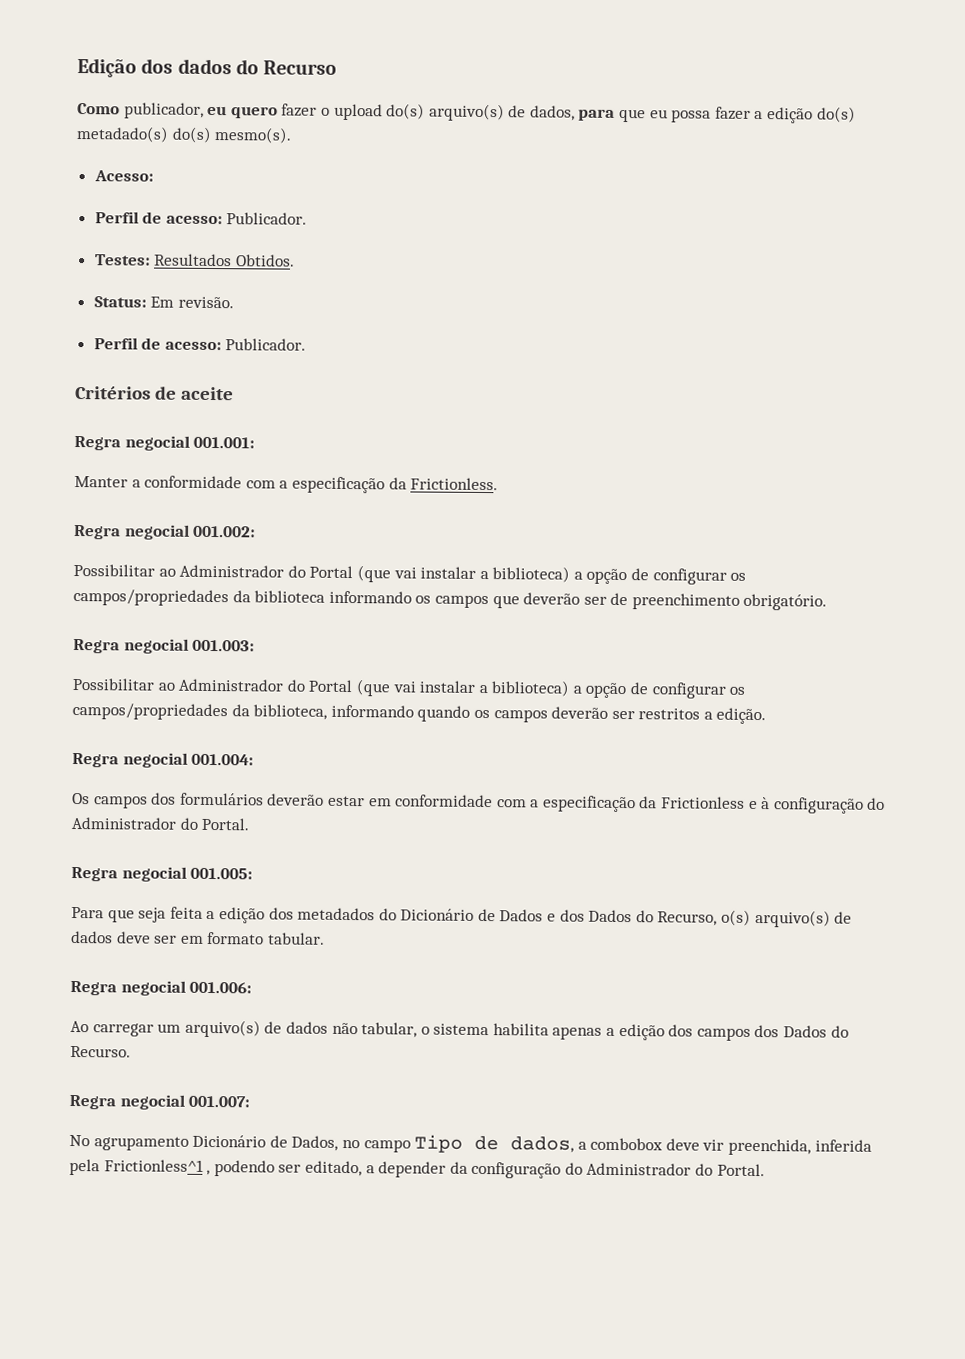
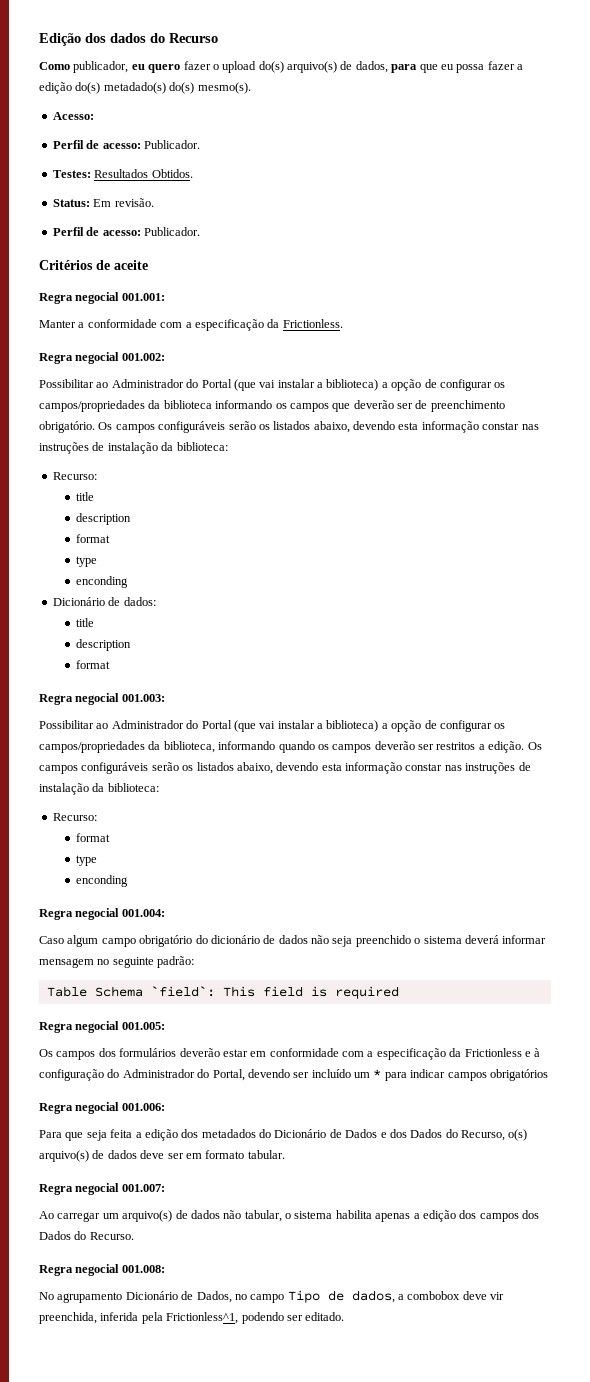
- Possibilitar ao Administrador do Portal (que vai instalar a biblioteca) a opção de configurar os campos/propriedades da biblioteca informando os campos que deverão ser de preenchimento obrigatório.
+ Possibilitar ao Administrador do Portal (que vai instalar a biblioteca) a opção de configurar os campos/propriedades da biblioteca informando os campos que deverão ser de preenchimento obrigatório. Os campos configuráveis serão os listados abaixo, devendo esta informação constar nas instruções de instalação da biblioteca:
+ Recurso:
+ title
+ description
+ format
+ type
+ enconding
+ Dicionário de dados:
+ title
+ description
+ format
- Possibilitar ao Administrador do Portal (que vai instalar a biblioteca) a opção de configurar os campos/propriedades da biblioteca, informando quando os campos deverão ser restritos a edição.
+ Possibilitar ao Administrador do Portal (que vai instalar a biblioteca) a opção de configurar os campos/propriedades da biblioteca, informando quando os campos deverão ser restritos a edição. Os campos configuráveis serão os listados abaixo, devendo esta informação constar nas instruções de instalação da biblioteca:
+ Recurso:
+ format
+ type
+ enconding
  Regra negocial 001.004:
+ Caso algum campo obrigatório do dicionário de dados não seja preenchido o sistema deverá informar mensagem no seguinte padrão:
+ Table Schema `field`: This field is required
+ Regra negocial 001.005:
- Os campos dos formulários deverão estar em conformidade com a especificação da Frictionless e à configuração do Administrador do Portal.
- Regra negocial 001.005:
+ Os campos dos formulários deverão estar em conformidade com a especificação da Frictionless e à configuração do Administrador do Portal, devendo ser incluído um * para indicar campos obrigatórios
+ Regra negocial 001.006:
- Regra negocial 001.006:
+ Regra negocial 001.007:
- Regra negocial 001.007:
+ Regra negocial 001.008:
- No agrupamento Dicionário de Dados, no campo Tipo de dados, a combobox deve vir preenchida, inferida pela Frictionless^1 , podendo ser editado, a depender da configuração do Administrador do Portal.
+ No agrupamento Dicionário de Dados, no campo Tipo de dados, a combobox deve vir preenchida, inferida pela Frictionless^1, podendo ser editado.

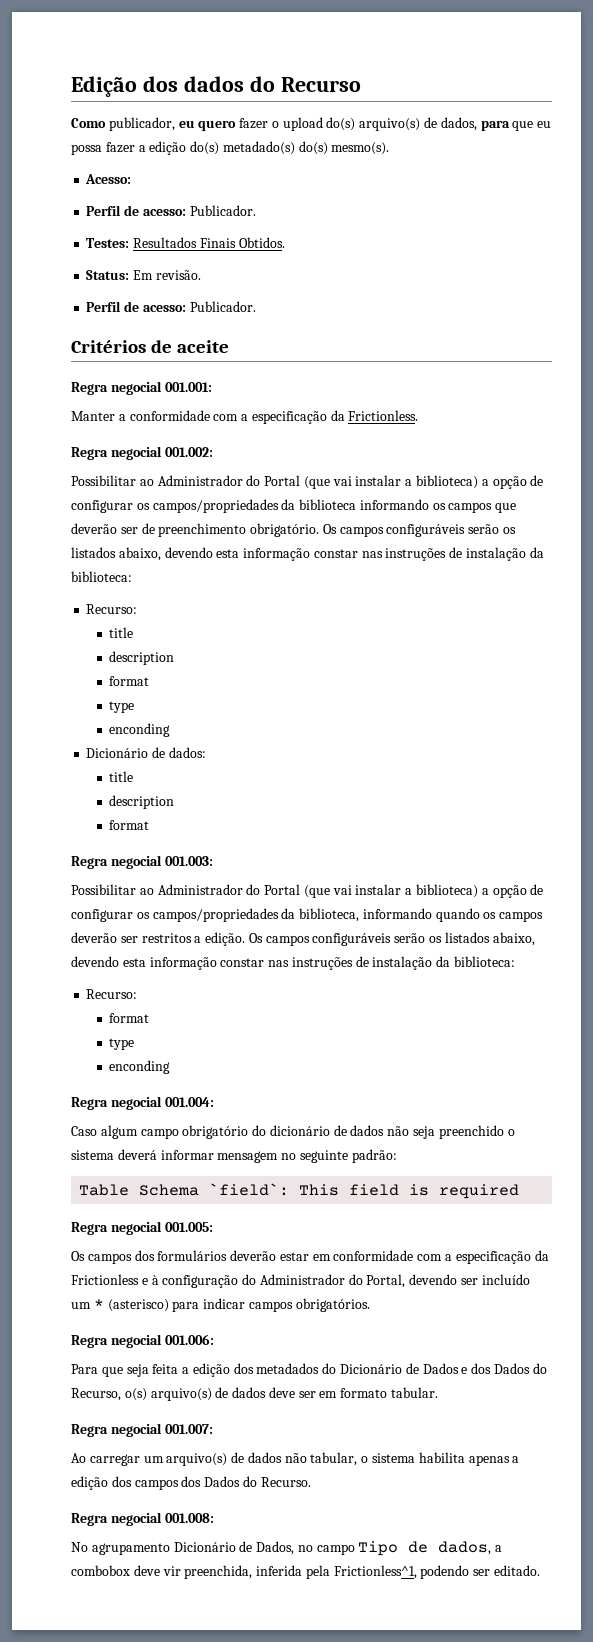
- Testes: Resultados Obtidos.
+ Testes: Resultados Finais Obtidos.
- Os campos dos formulários deverão estar em conformidade com a especificação da Frictionless e à configuração do Administrador do Portal, devendo ser incluído um * para indicar campos obrigatórios
+ Os campos dos formulários deverão estar em conformidade com a especificação da Frictionless e à configuração do Administrador do Portal, devendo ser incluído um * (asterisco) para indicar campos obrigatórios.

